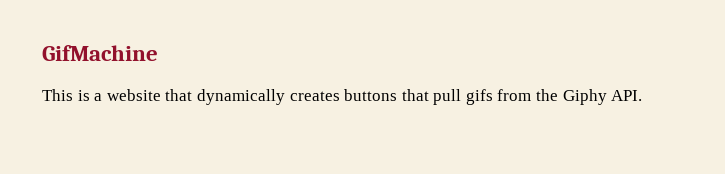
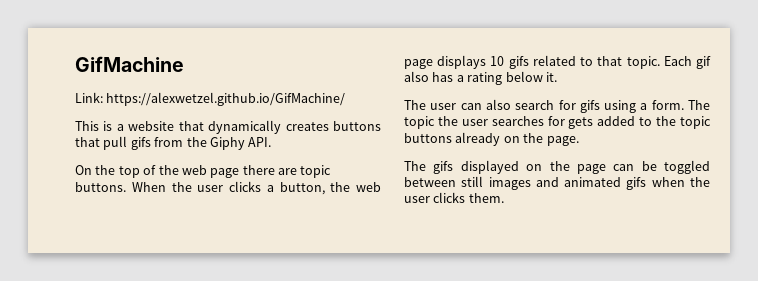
+ Link: https://alexwetzel.github.io/GifMachine/
+ On the top of the web page there are topic buttons. When the user clicks a button, the web page displays 10 gifs related to that topic. Each gif also has a rating below it.
+ The user can also search for gifs using a form. The topic the user searches for gets added to the topic buttons already on the page.
+ The gifs displayed on the page can be toggled between still images and animated gifs when the user clicks them.

